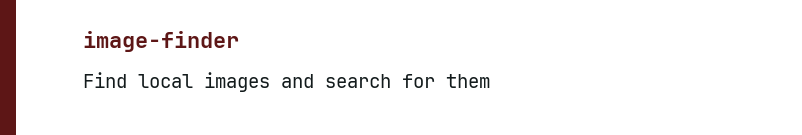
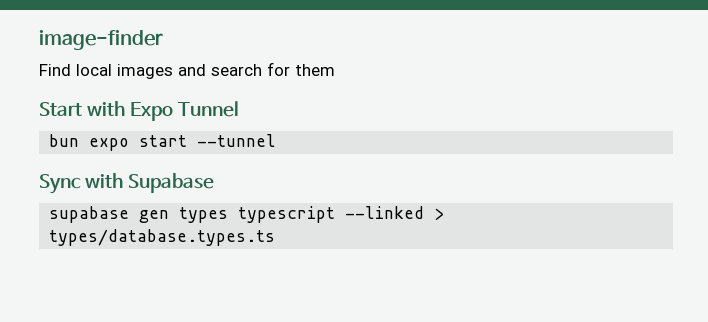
+ Start with Expo Tunnel
+ bun expo start --tunnel
+ Sync with Supabase
+ supabase gen types typescript --linked > types/database.types.ts

